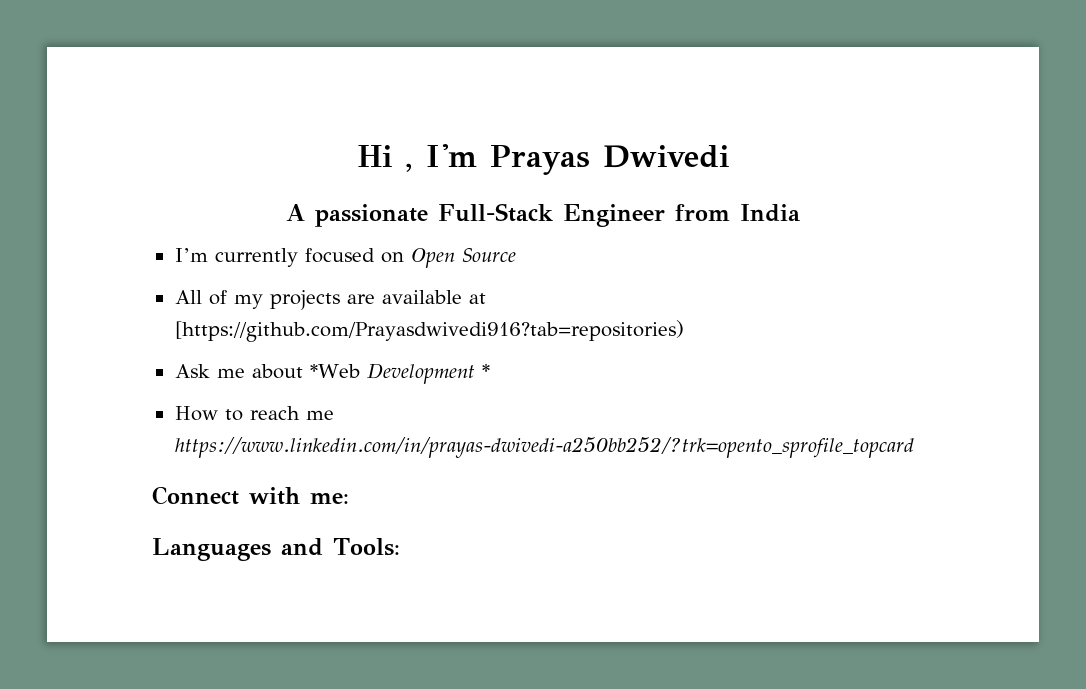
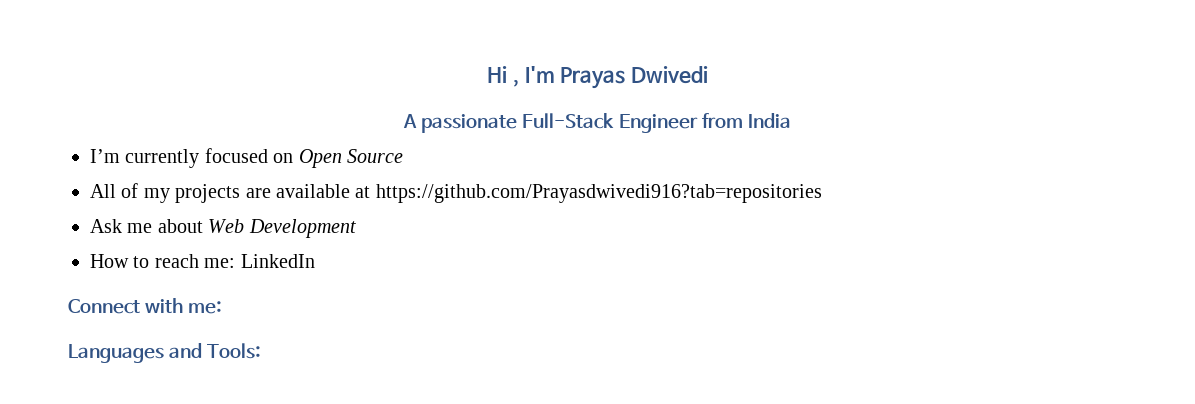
- All of my projects are available at [https://github.com/Prayasdwivedi916?tab=repositories)
+ All of my projects are available at https://github.com/Prayasdwivedi916?tab=repositories
- Ask me about *Web Development *
+ Ask me about Web Development
- How to reach me https://www.linkedin.com/in/prayas-dwivedi-a250bb252/?trk=opento_sprofile_topcard
+ How to reach me: LinkedIn

